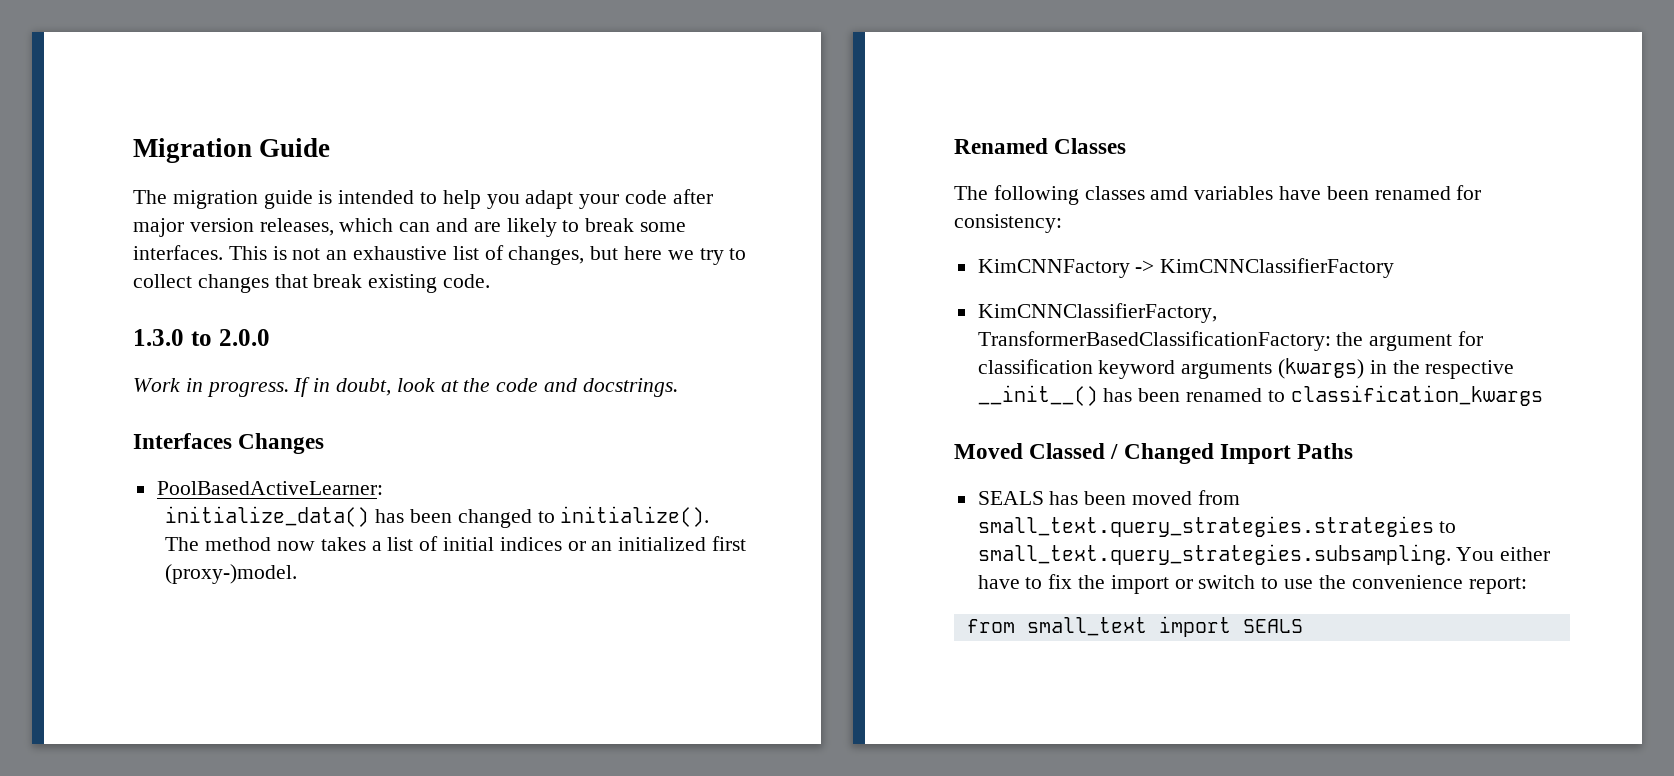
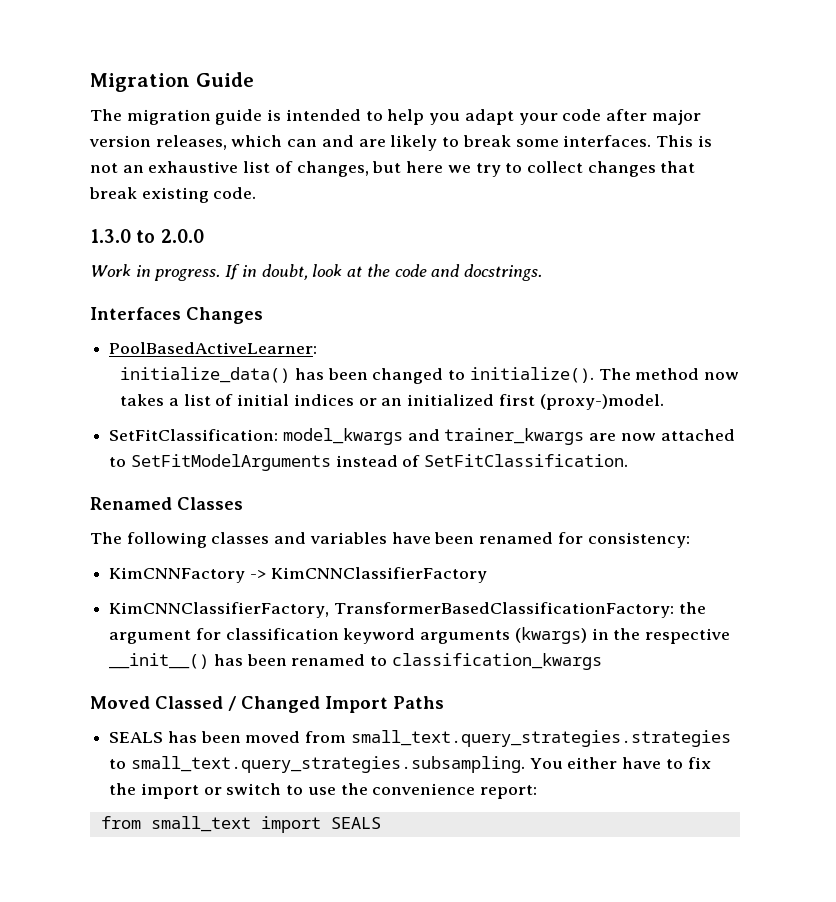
+ SetFitClassification: model_kwargs and trainer_kwargs are now attached to SetFitModelArguments instead of SetFitClassification.
- The following classes amd variables have been renamed for consistency:
+ The following classes and variables have been renamed for consistency:

